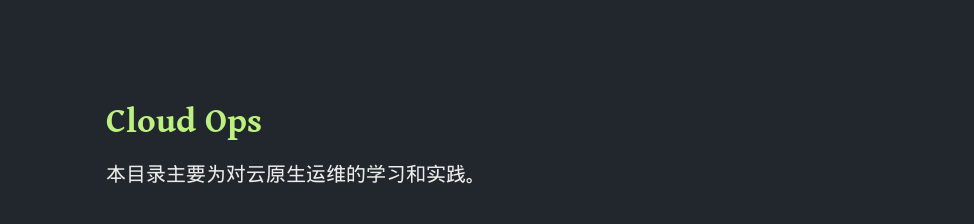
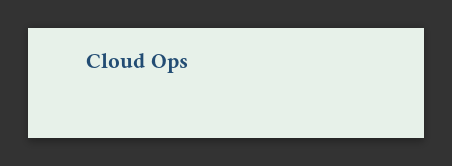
- 本目录主要为对云原生运维的学习和实践。

